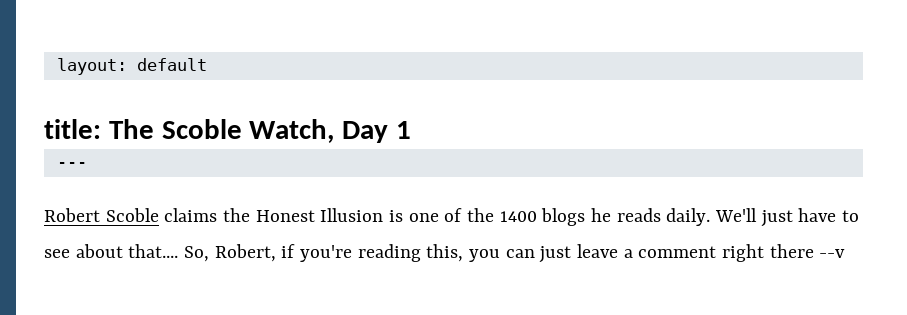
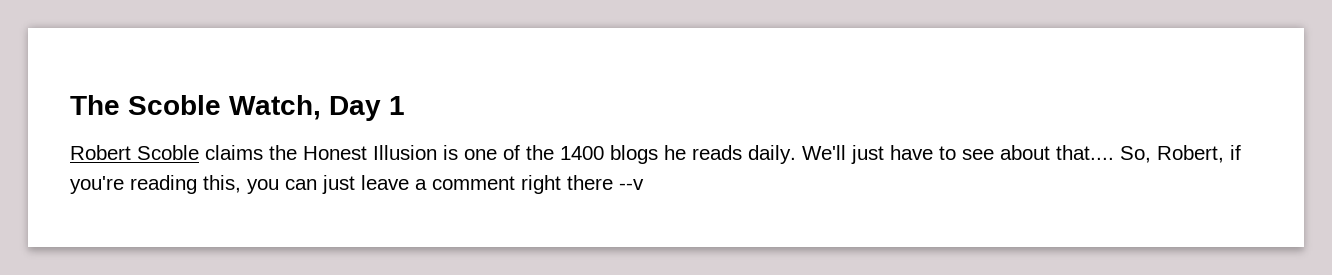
- layout: default
- title: The Scoble Watch, Day 1
+ The Scoble Watch, Day 1
- ---

